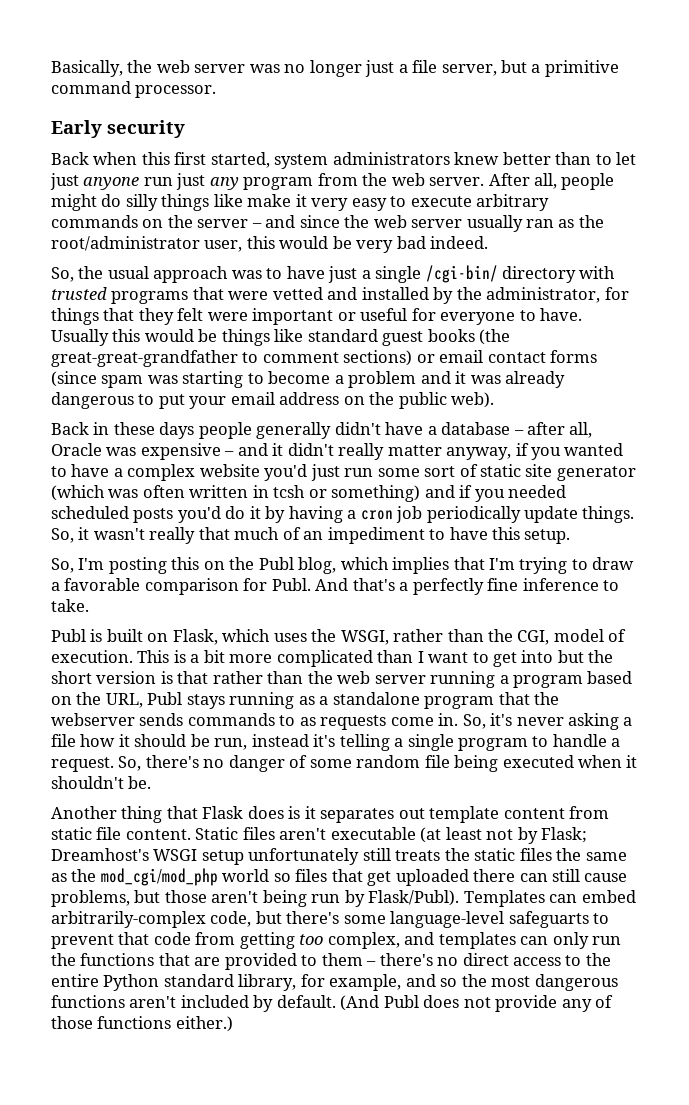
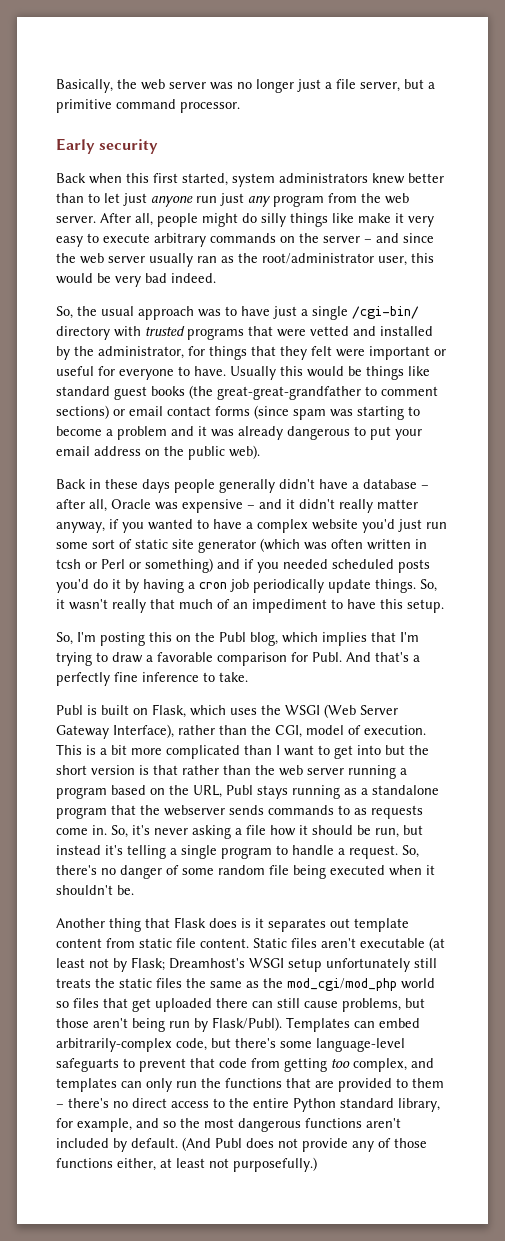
- Back in these days people generally didn't have a database – after all, Oracle was expensive – and it didn't really matter anyway, if you wanted to have a complex website you'd just run some sort of static site generator (which was often written in tcsh or something) and if you needed scheduled posts you'd do it by having a cron job periodically update things.
+ Back in these days people generally didn't have a database – after all, Oracle was expensive – and it didn't really matter anyway, if you wanted to have a complex website you'd just run some sort of static site generator (which was often written in tcsh or Perl or something) and if you needed scheduled posts you'd do it by having a cron job periodically update things.
- Publ is built on Flask, which uses the WSGI, rather than the CGI, model of execution.
+ Publ is built on Flask, which uses the WSGI (Web Server Gateway Interface), rather than the CGI, model of execution.
- So, it's never asking a file how it should be run, instead it's telling a single program to handle a request.
+ So, it's never asking a file how it should be run, but instead it's telling a single program to handle a request.
- (And Publ does not provide any of those functions either.)
+ (And Publ does not provide any of those functions either, at least not purposefully.)

